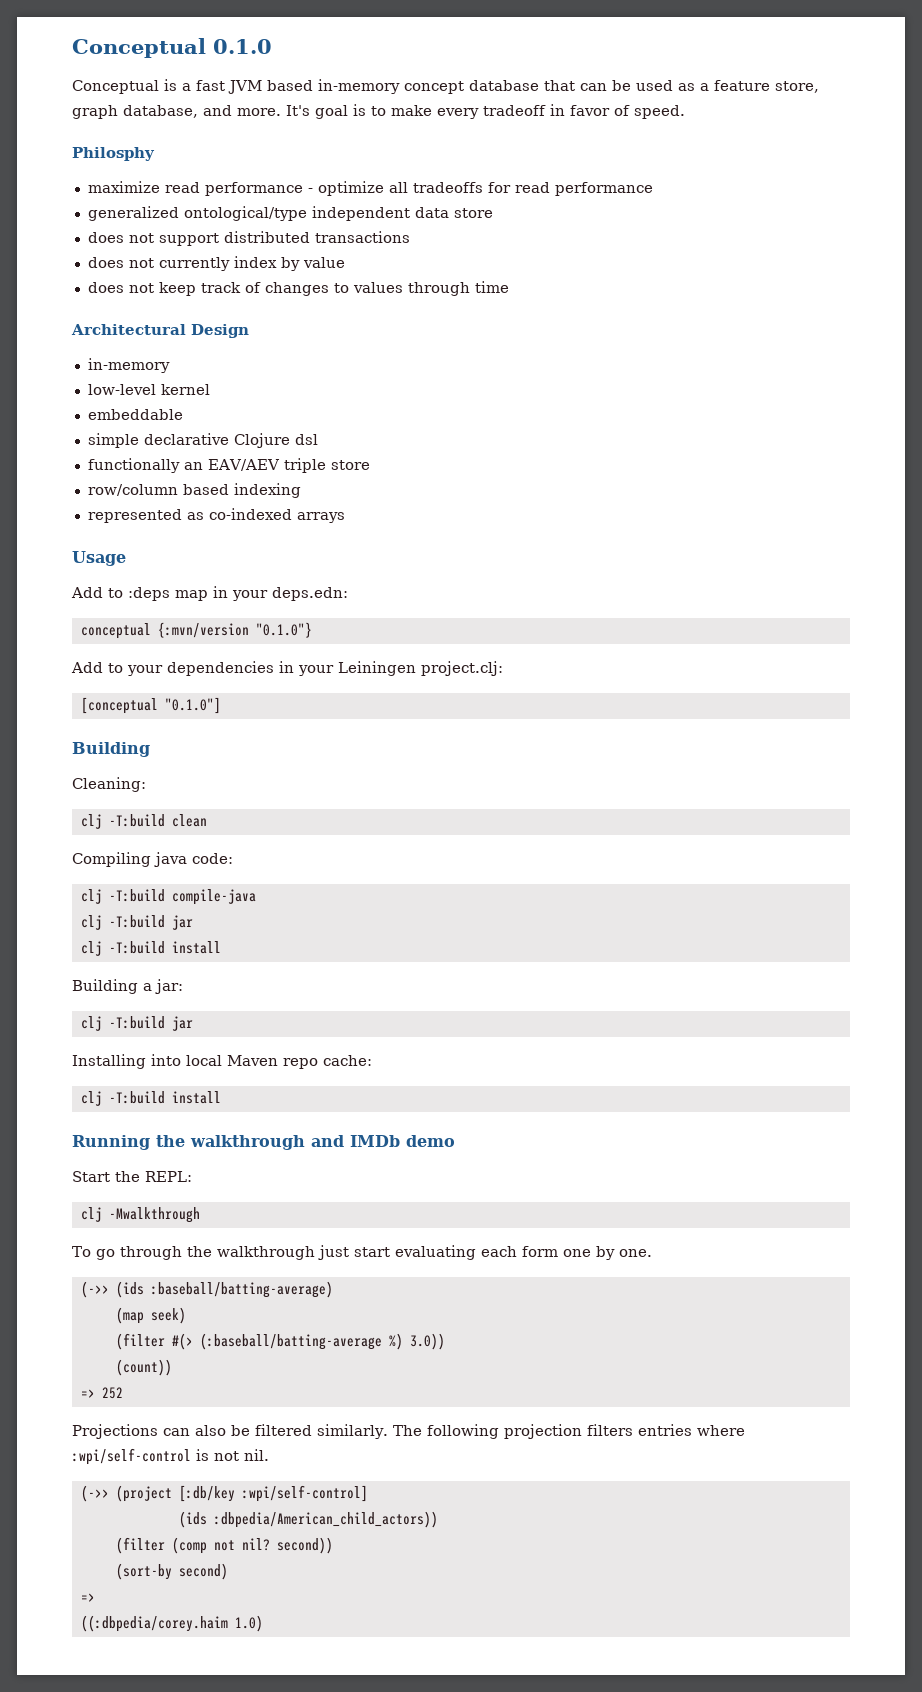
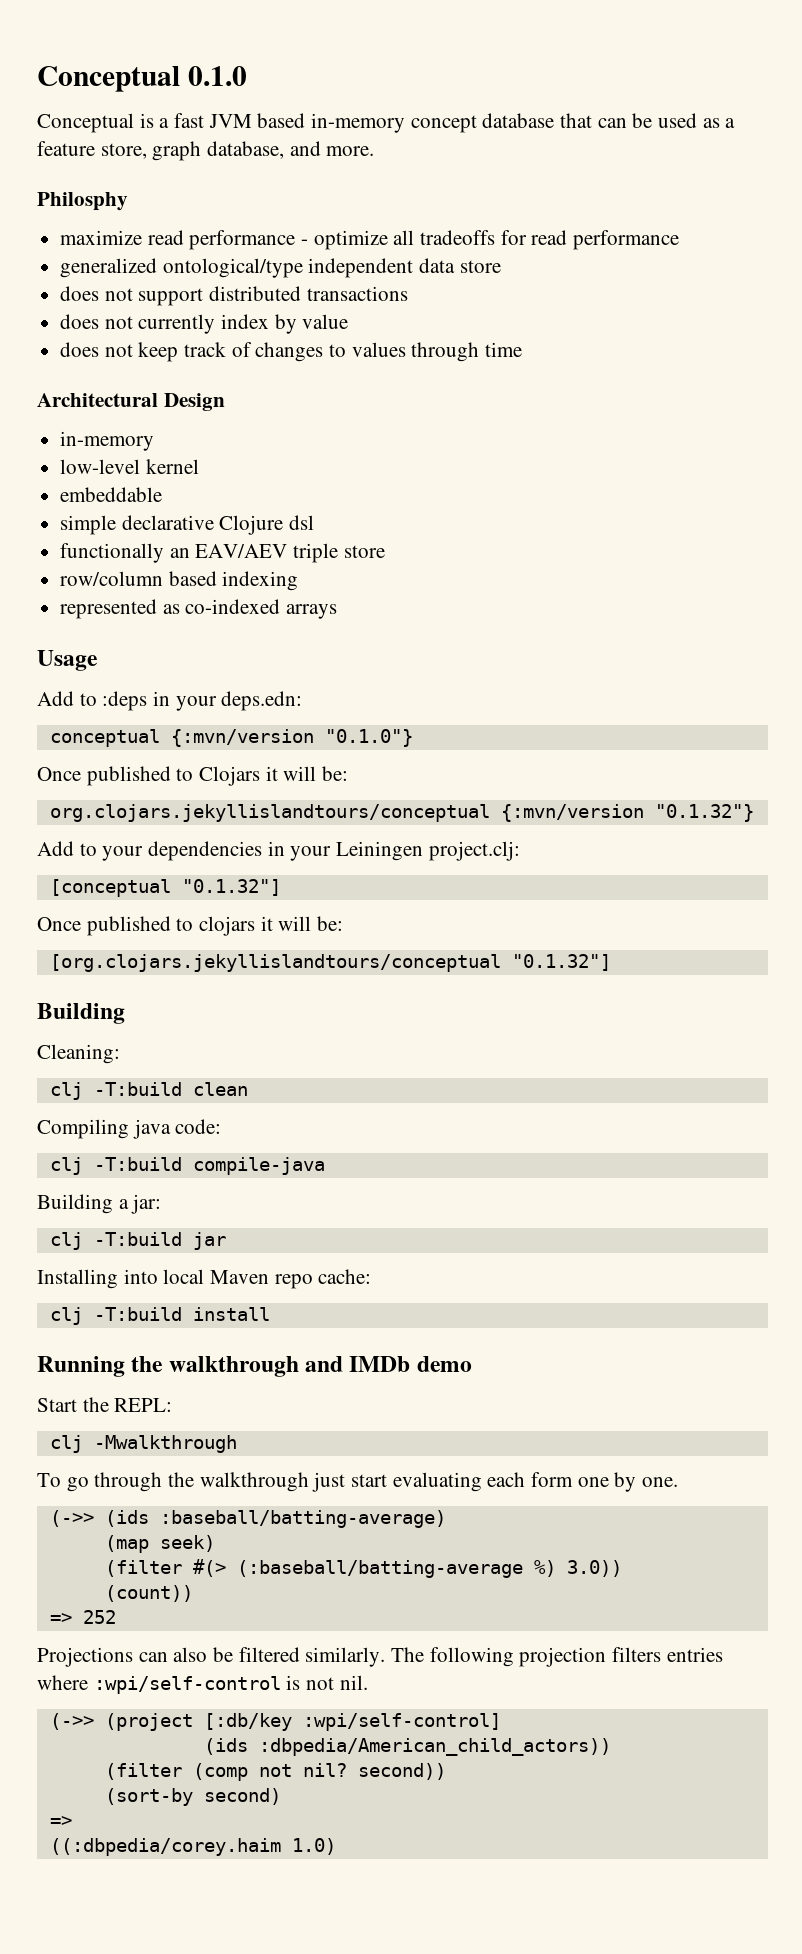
- It's goal is to make every tradeoff in favor of speed.
- Add to :deps map in your deps.edn:
+ Add to :deps in your deps.edn:
+ Once published to Clojars it will be:
+ org.clojars.jekyllislandtours/conceptual {:mvn/version "0.1.32"}
- [conceptual "0.1.0"]
+ [conceptual "0.1.32"]
+ Once published to clojars it will be:
+ [org.clojars.jekyllislandtours/conceptual "0.1.32"]
  clj -T:build compile-java
- clj -T:build jar
- clj -T:build install

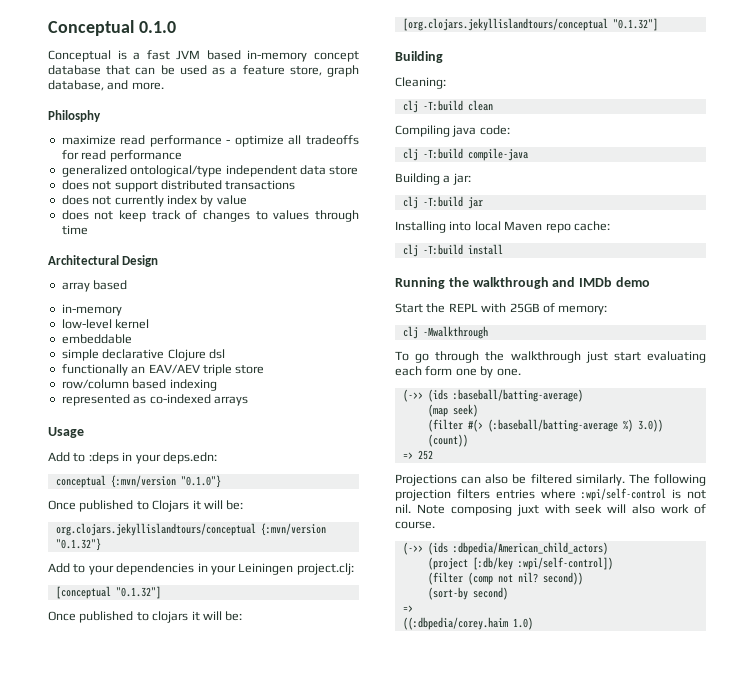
+ array based
- Start the REPL:
+ Start the REPL with 25GB of memory:
- The following projection filters entries where :wpi/self-control is not nil.
- (->> (project [:db/key :wpi/self-control]
- (ids :dbpedia/American_child_actors))
+ The following projection filters entries where :wpi/self-control is not nil. Note composing juxt with seek will also work of course.
+ (->> (ids :dbpedia/American_child_actors)
+ (project [:db/key :wpi/self-control])

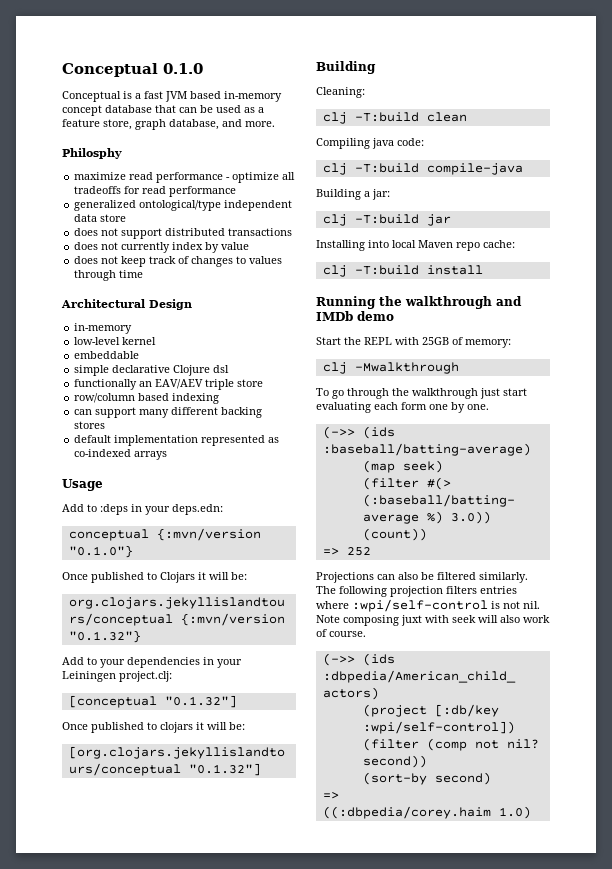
- array based
- represented as co-indexed arrays
+ can support many different backing stores
+ default implementation represented as co-indexed arrays

